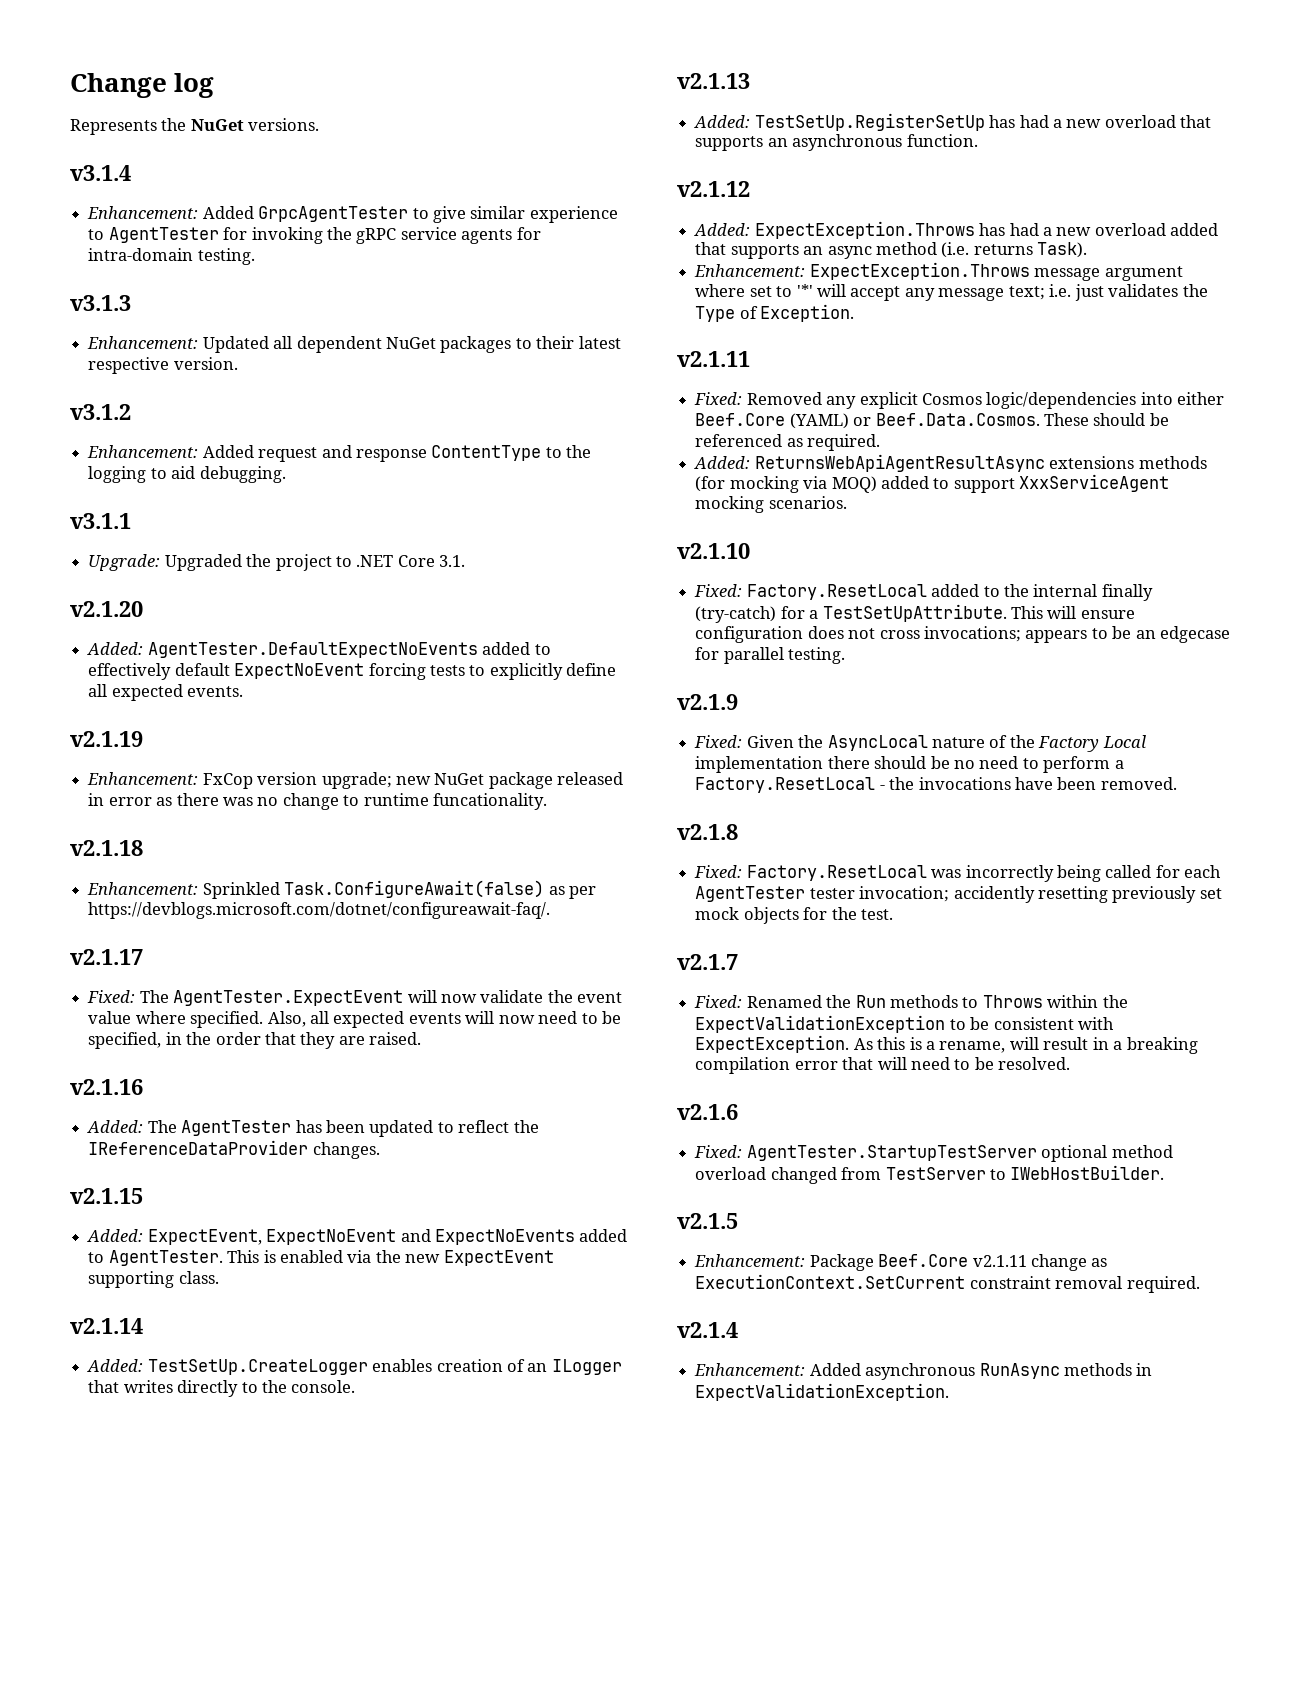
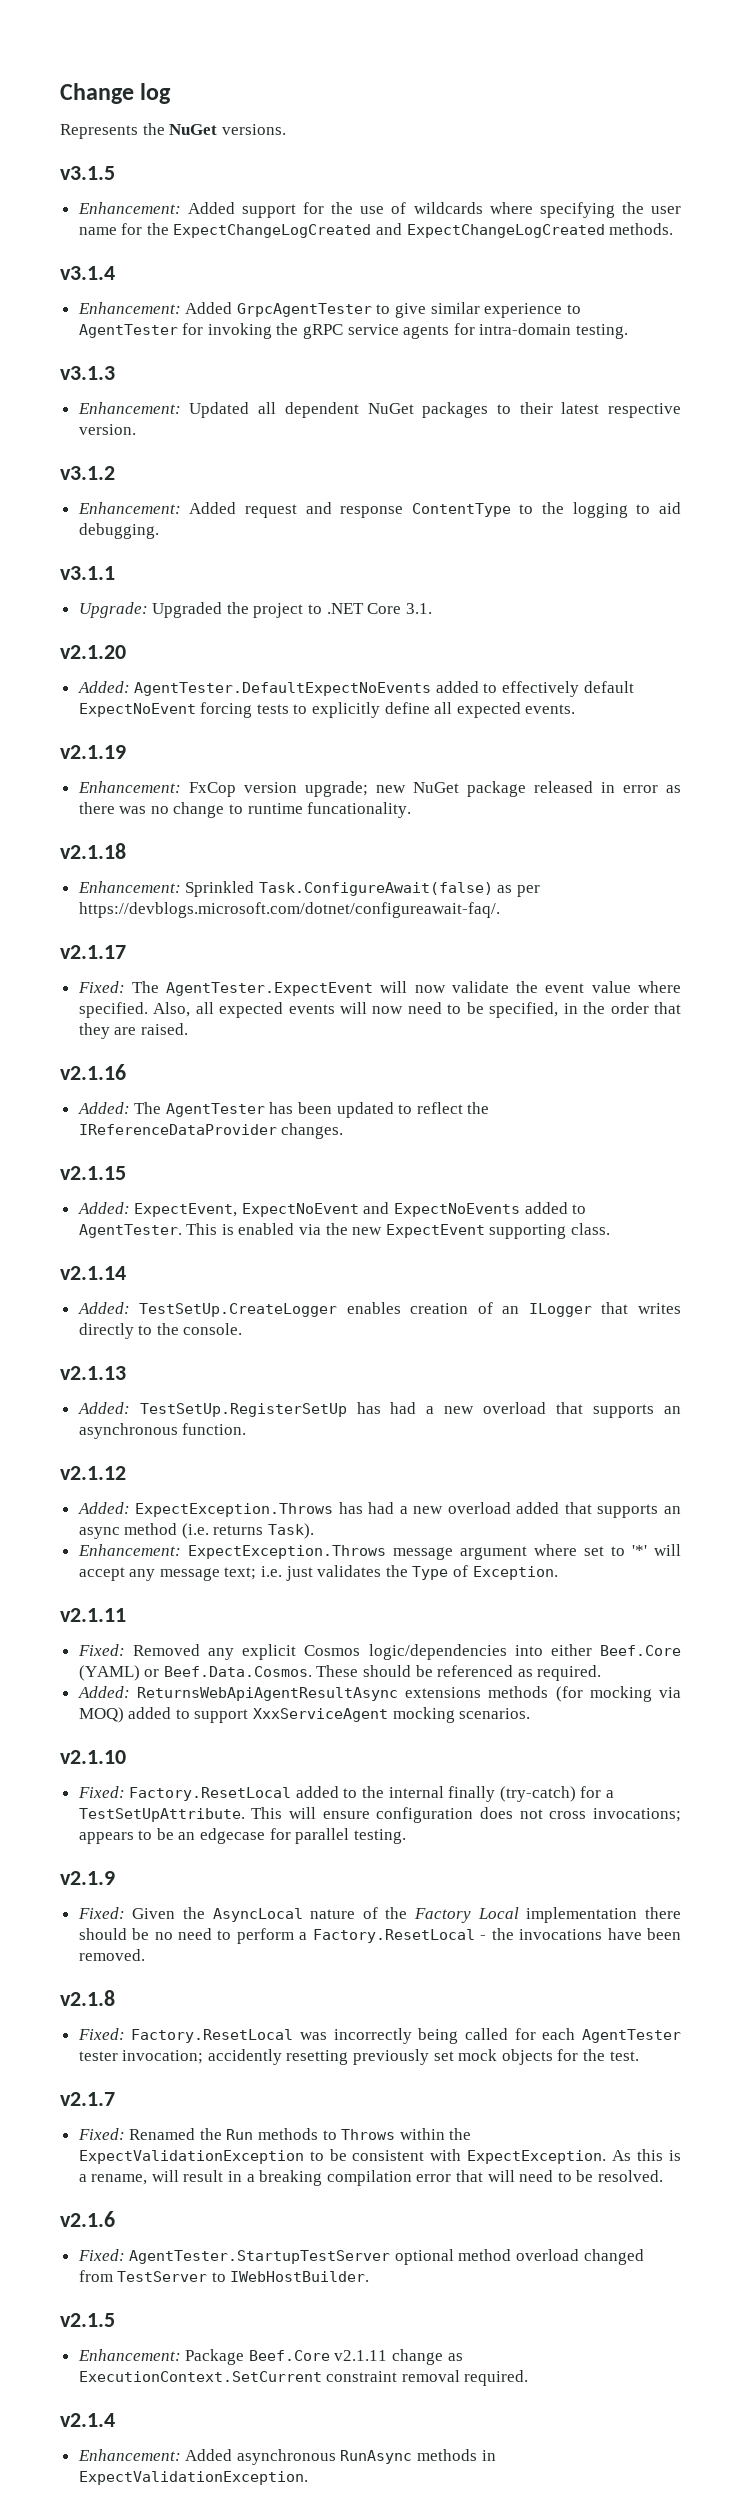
+ v3.1.5
+ Enhancement: Added support for the use of wildcards where specifying the user name for the ExpectChangeLogCreated and ExpectChangeLogCreated methods.

